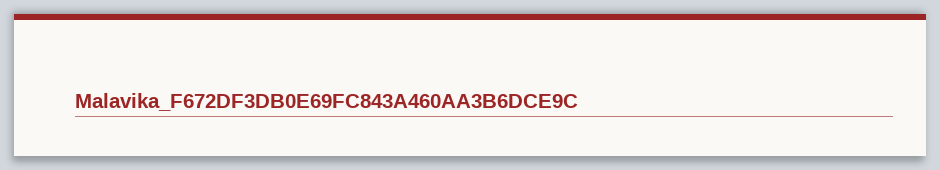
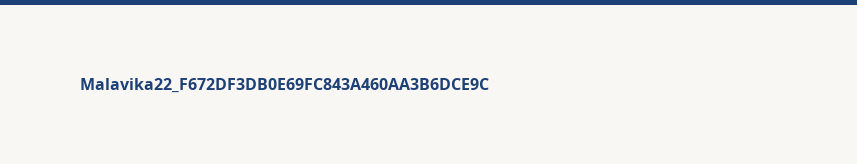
- Malavika_F672DF3DB0E69FC843A460AA3B6DCE9C
+ Malavika22_F672DF3DB0E69FC843A460AA3B6DCE9C

